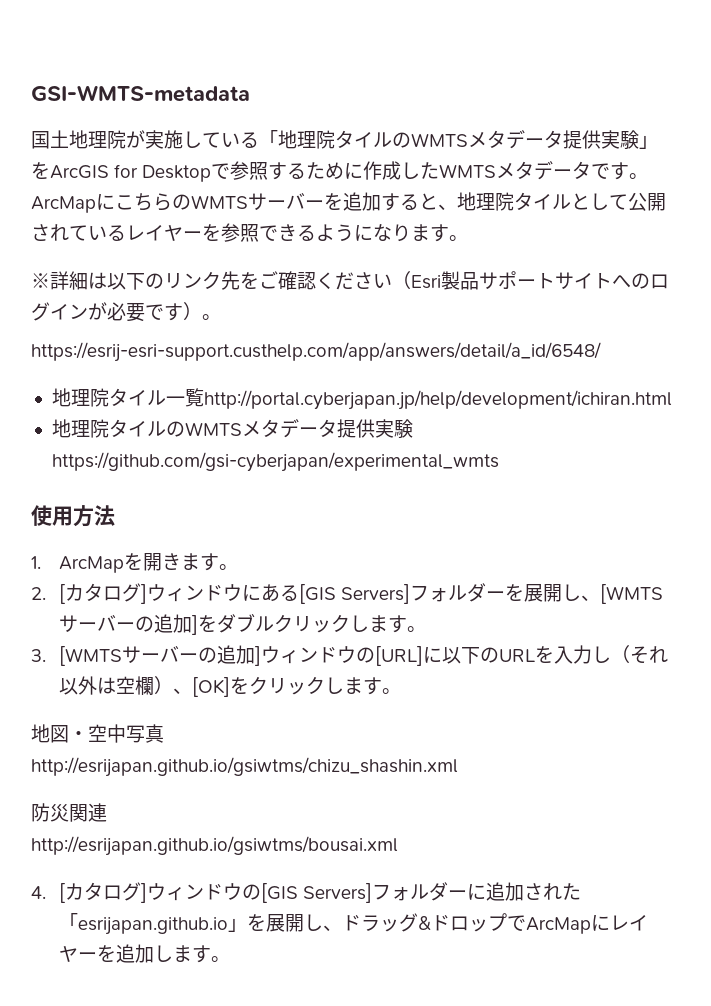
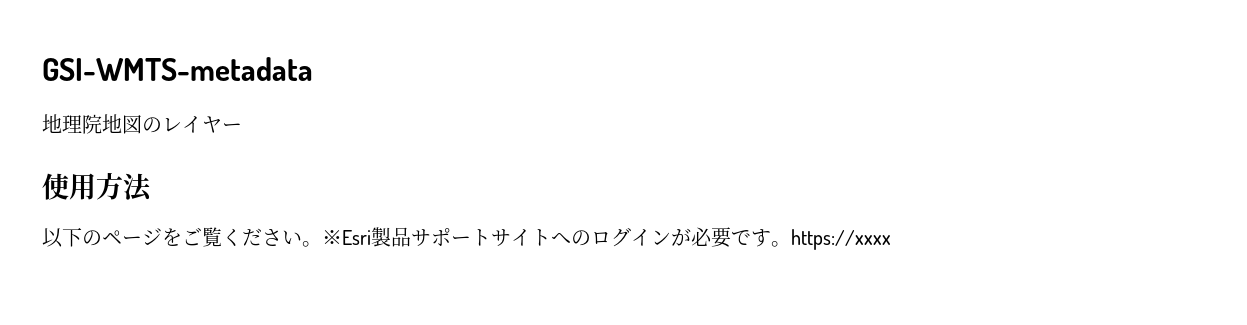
- 国土地理院が実施している「地理院タイルのWMTSメタデータ提供実験」をArcGIS for Desktopで参照するために作成したWMTSメタデータです。ArcMapにこちらのWMTSサーバーを追加すると、地理院タイルとして公開されているレイヤーを参照できるようになります。
- ※詳細は以下のリンク先をご確認ください（Esri製品サポートサイトへのログインが必要です）。
- https://esrij-esri-support.custhelp.com/app/answers/detail/a_id/6548/
- 地理院タイル一覧http://portal.cyberjapan.jp/help/development/ichiran.html
- 地理院タイルのWMTSメタデータ提供実験https://github.com/gsi-cyberjapan/experimental_wmts
+ 地理院地図のレイヤー
  使用方法
- 1. ArcMapを開きます。
- 2. [カタログ]ウィンドウにある[GIS Servers]フォルダーを展開し、[WMTSサーバーの追加]をダブルクリックします。
- 3. [WMTSサーバーの追加]ウィンドウの[URL]に以下のURLを入力し（それ以外は空欄）、[OK]をクリックします。
- 地図・空中写真
- http://esrijapan.github.io/gsiwtms/chizu_shashin.xml
- 防災関連
- http://esrijapan.github.io/gsiwtms/bousai.xml
- 4. [カタログ]ウィンドウの[GIS Servers]フォルダーに追加された「esrijapan.github.io」を展開し、ドラッグ&ドロップでArcMapにレイヤーを追加します。
+ 以下のページをご覧ください。※Esri製品サポートサイトへのログインが必要です。https://xxxx

